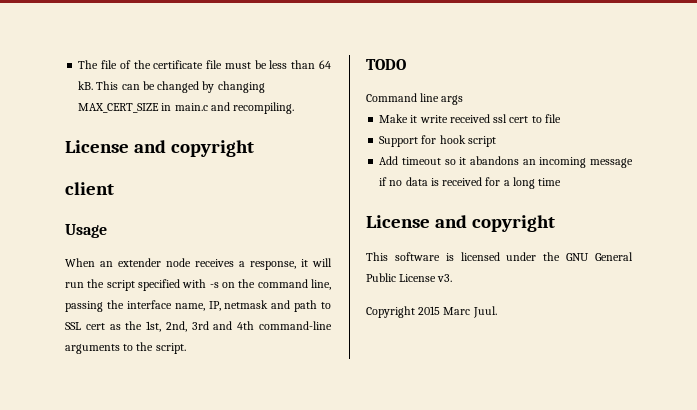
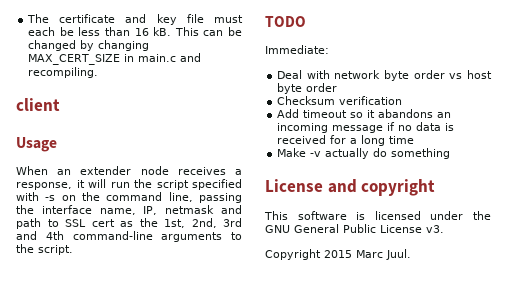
- The file of the certificate file must be less than 64 kB.
+ The certificate and key file must each be less than 16 kB.
  This can be changed by changing MAX_CERT_SIZE in main.c and recompiling.
- License and copyright
- Command line args
- Make it write received ssl cert to file
- Support for hook script
+ Immediate:
+ Deal with network byte order vs host byte order
+ Checksum verification
+ Make -v actually do something

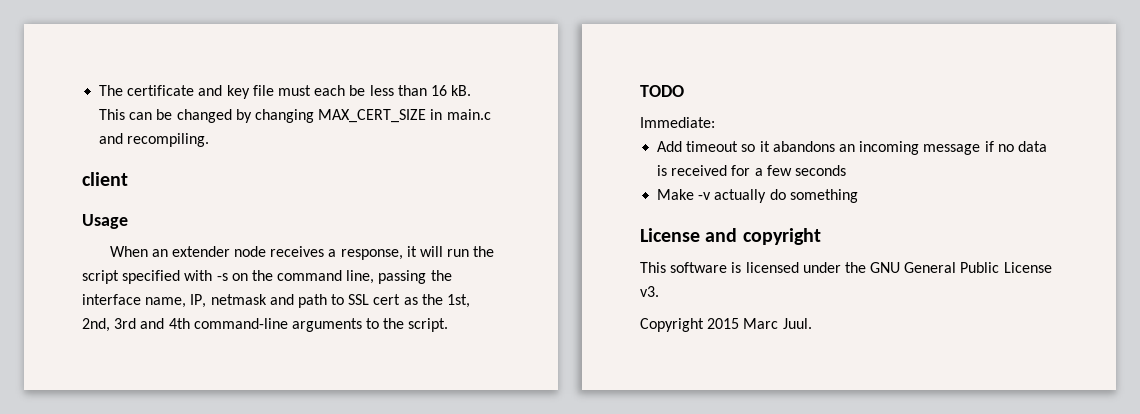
- Deal with network byte order vs host byte order
- Checksum verification
- Add timeout so it abandons an incoming message if no data is received for a long time
+ Add timeout so it abandons an incoming message if no data is received for a few seconds

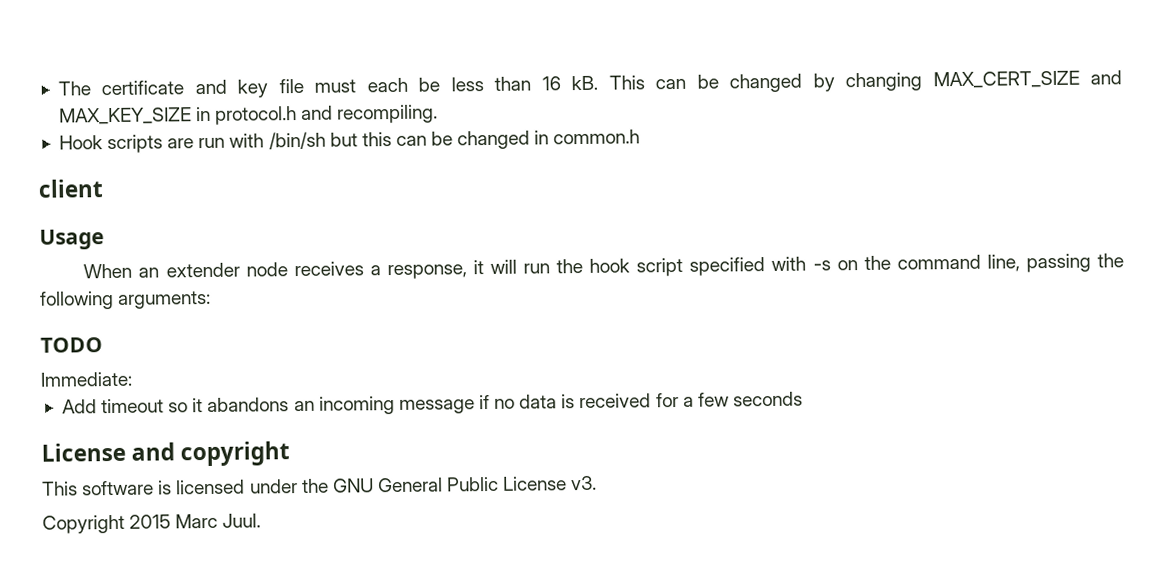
- This can be changed by changing MAX_CERT_SIZE in main.c and recompiling.
+ This can be changed by changing MAX_CERT_SIZE and MAX_KEY_SIZE in protocol.h and recompiling.
+ Hook scripts are run with /bin/sh but this can be changed in common.h
- When an extender node receives a response, it will run the script specified with -s on the command line, passing the interface name, IP, netmask and path to SSL cert as the 1st, 2nd, 3rd and 4th command-line arguments to the script.
+ When an extender node receives a response, it will run the hook script specified with -s on the command line, passing the following arguments:
- Make -v actually do something

